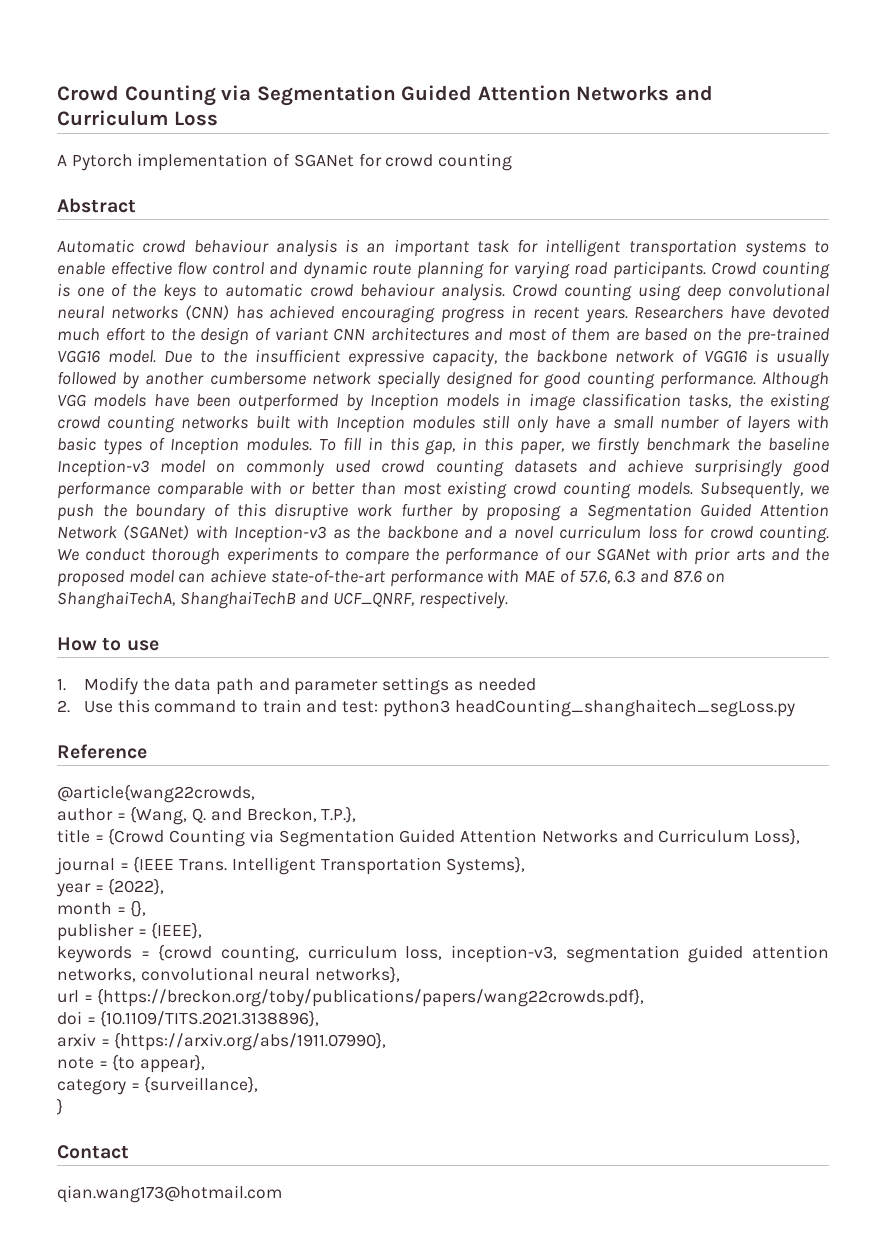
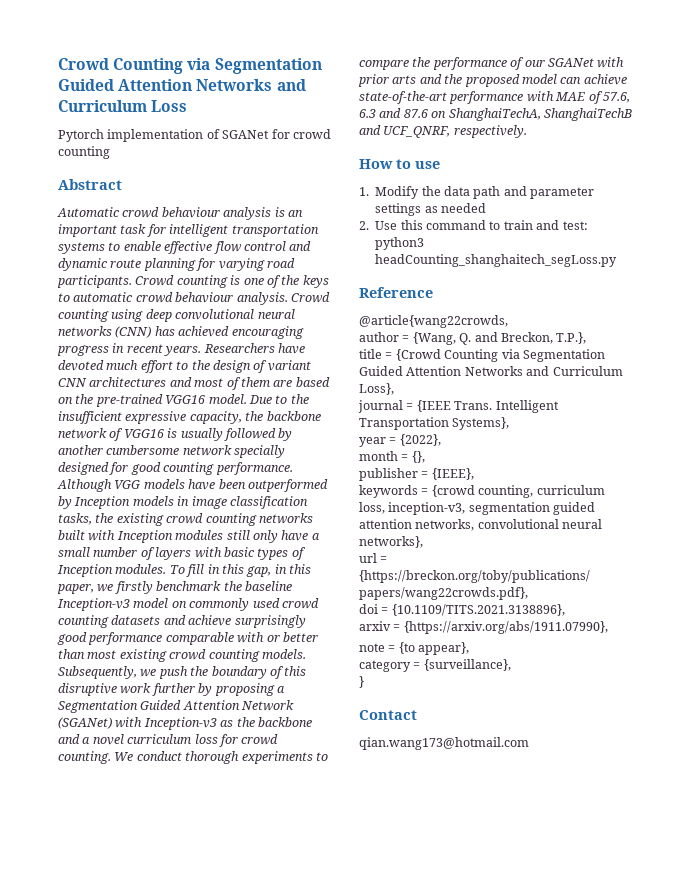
- A Pytorch implementation of SGANet for crowd counting
+ Pytorch implementation of SGANet for crowd counting

